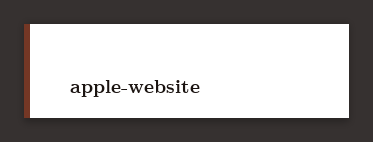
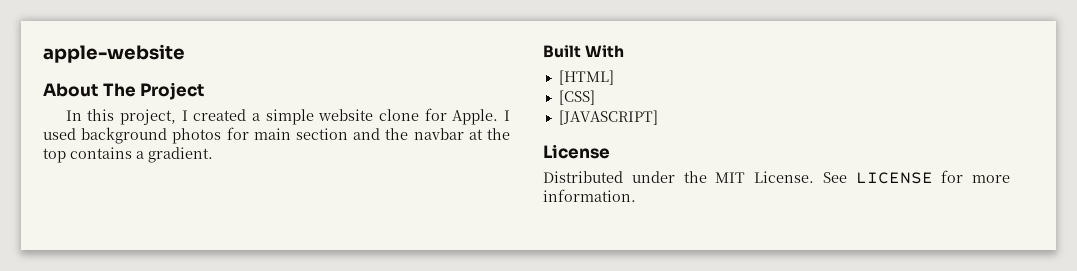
+ About The Project
+ In this project, I created a simple website clone for Apple. I used background photos for main section and the navbar at the top contains a gradient.
+ Built With
+ [HTML]
+ [CSS]
+ [JAVASCRIPT]
+ License
+ Distributed under the MIT License. See LICENSE for more information.

